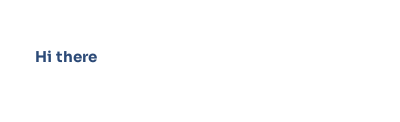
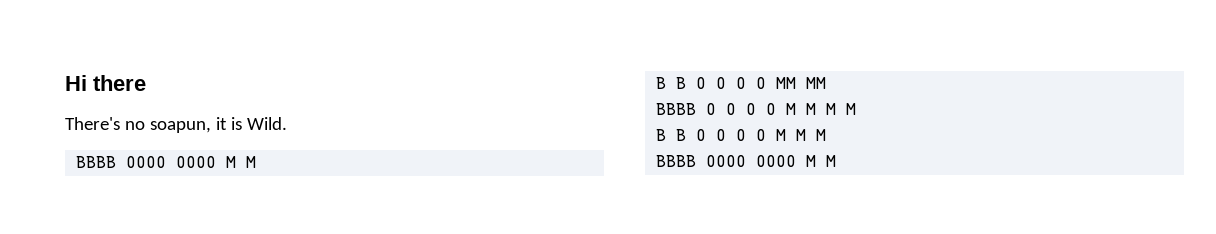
+ There's no soapun, it is Wild.
+ BBBB OOOO OOOO M M
+ B B O O O O MM MM
+ BBBB O O O O M M M M
+ B B O O O O M M M
+ BBBB OOOO OOOO M M

